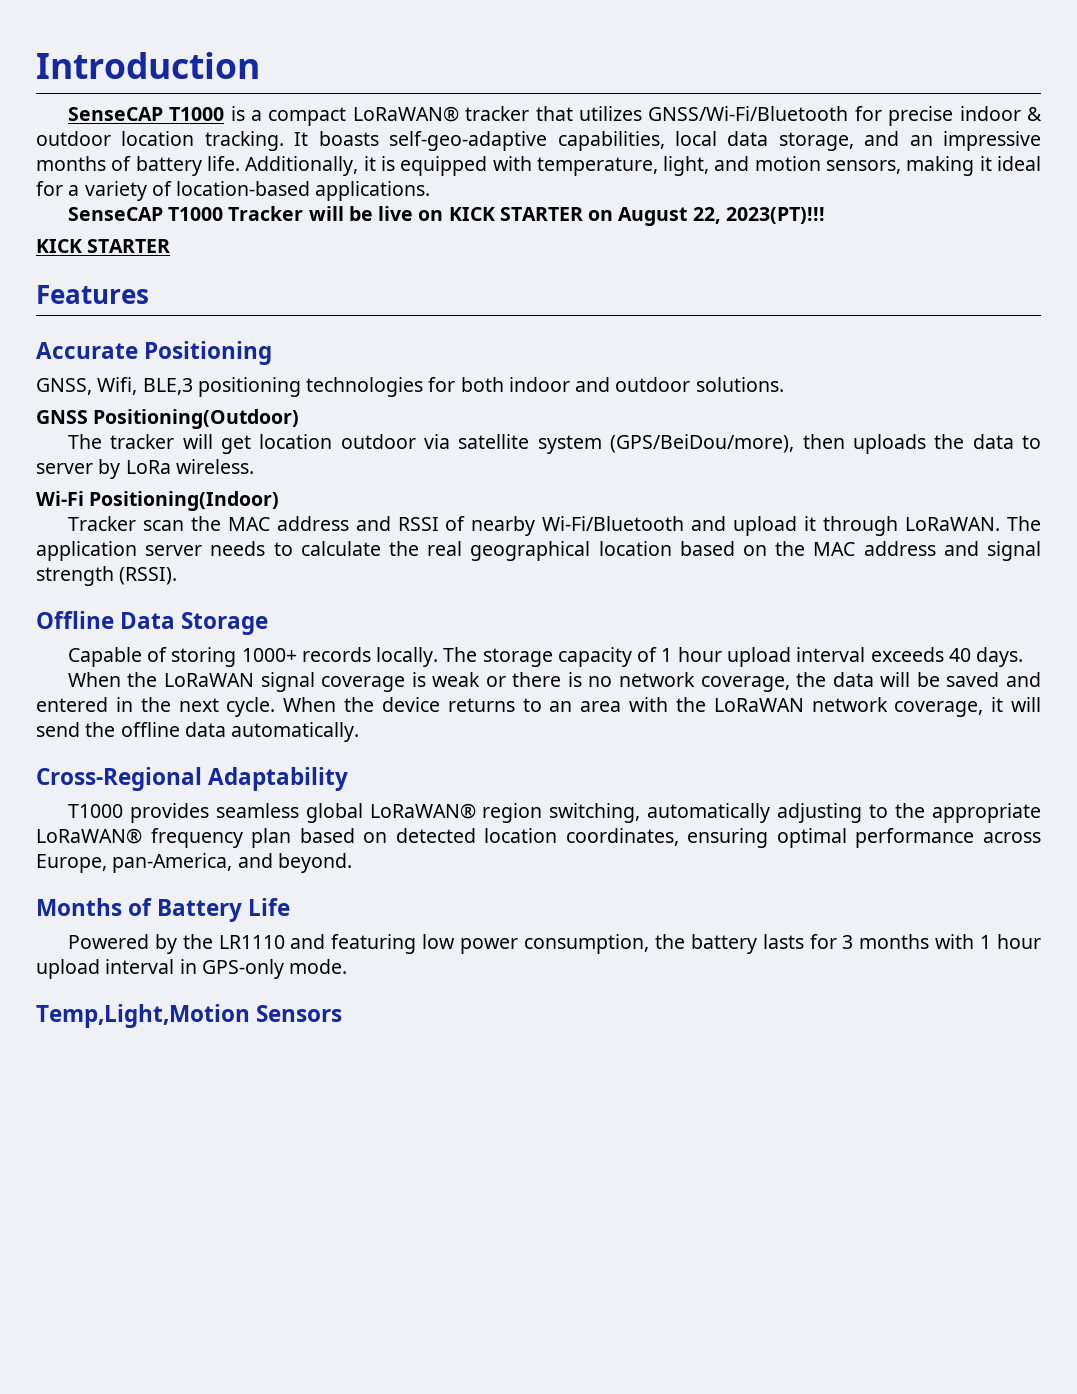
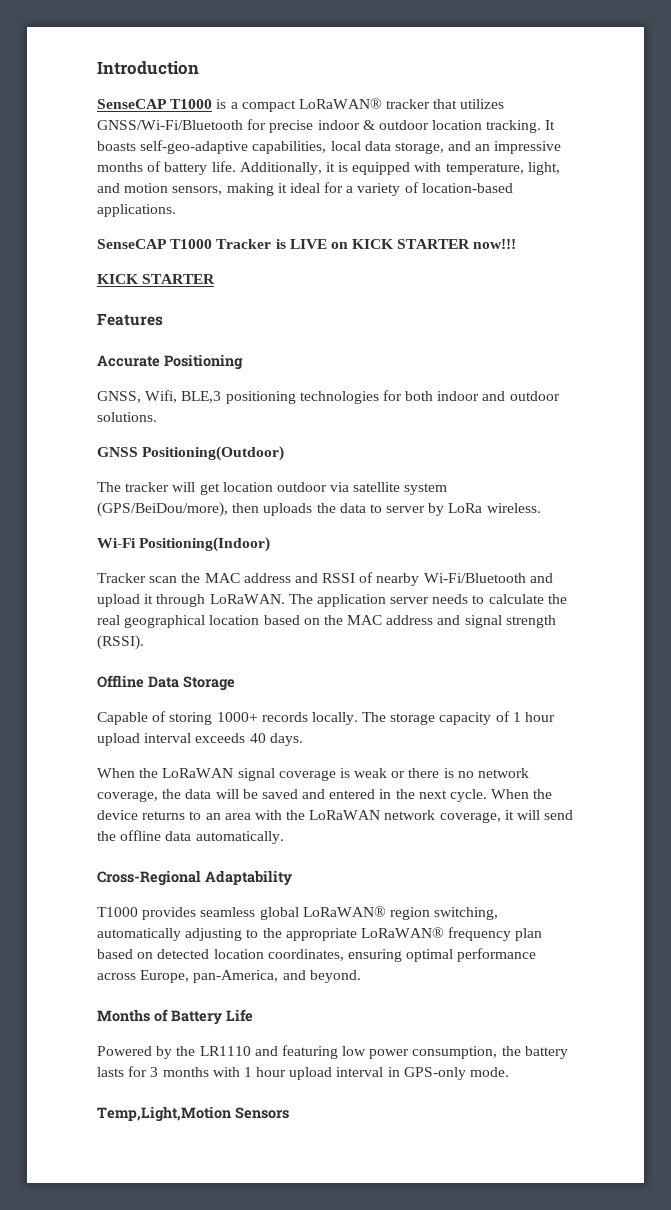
- SenseCAP T1000 Tracker will be live on KICK STARTER on August 22, 2023(PT)!!!
+ SenseCAP T1000 Tracker is LIVE on KICK STARTER now!!!

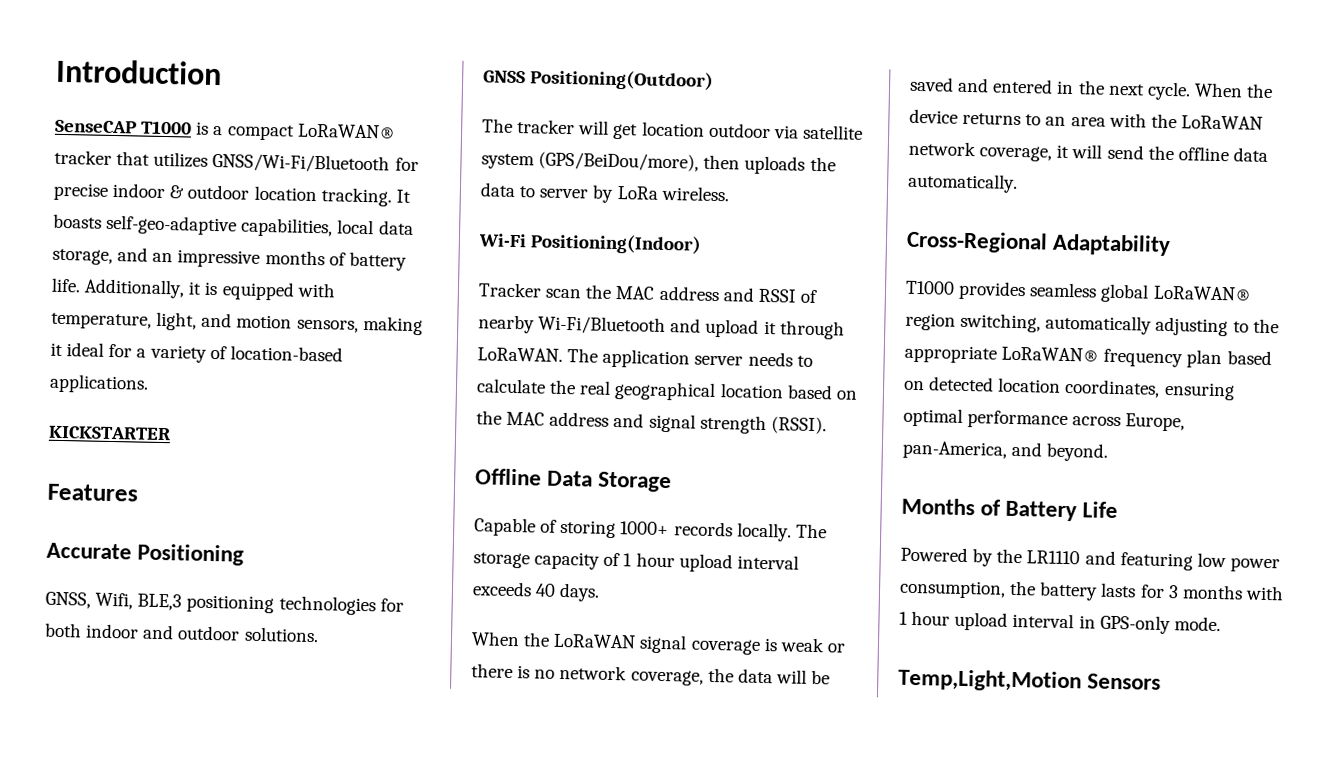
- SenseCAP T1000 Tracker is LIVE on KICK STARTER now!!!
- KICK STARTER
+ KICKSTARTER

